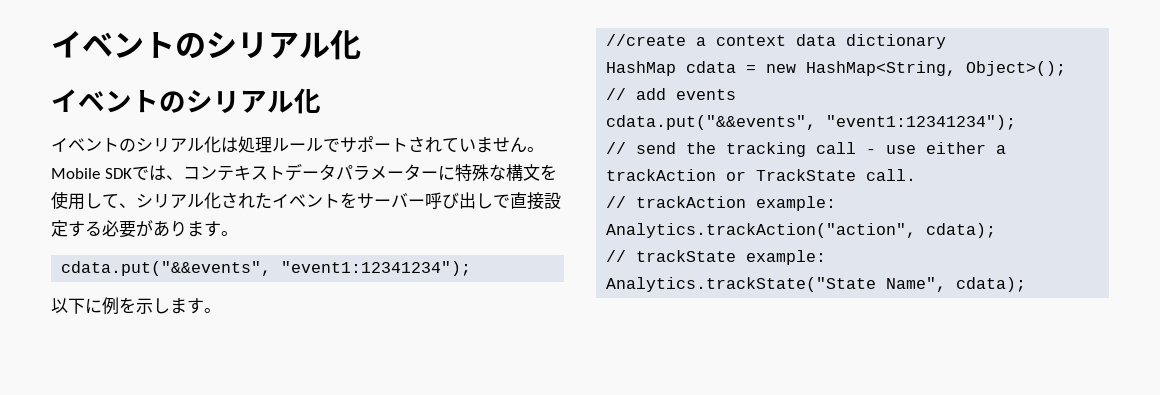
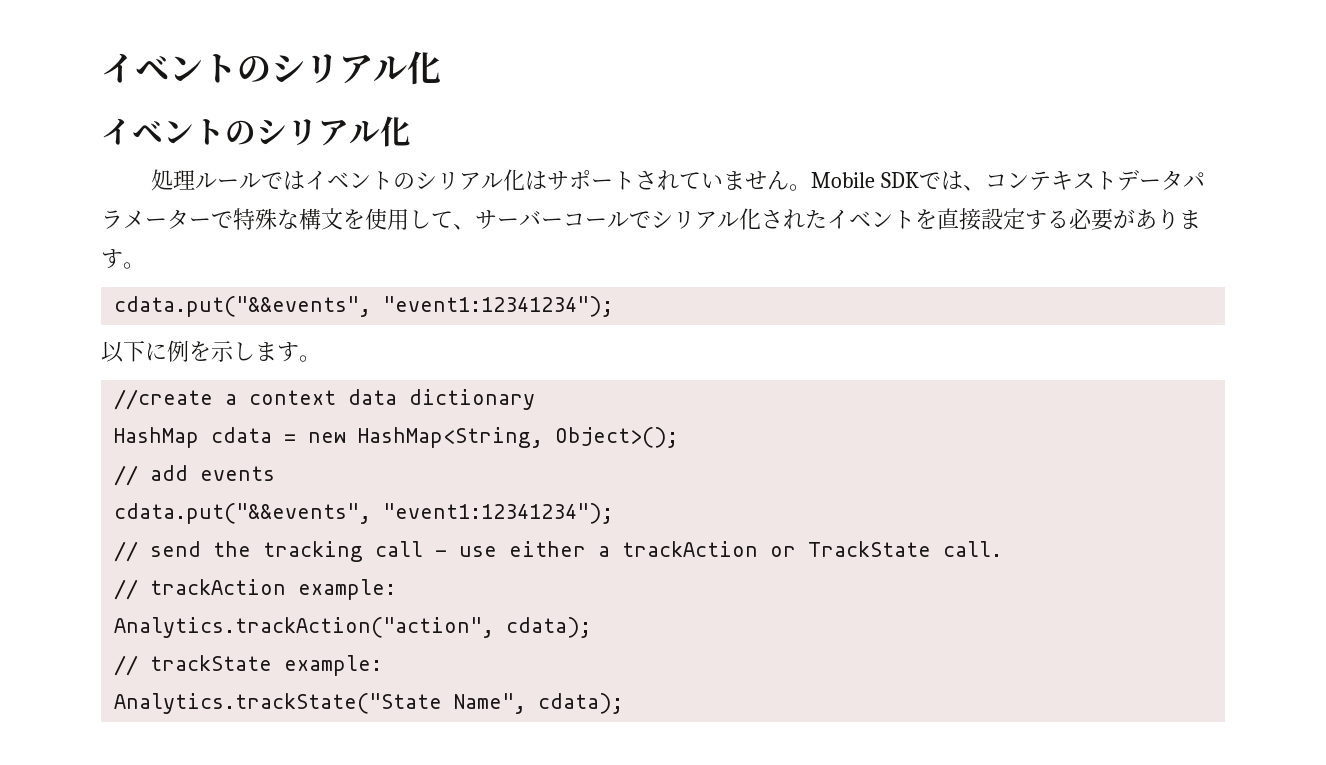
- イベントのシリアル化は処理ルールでサポートされていません。
+ 処理ルールではイベントのシリアル化はサポートされていません。
- Mobile SDKでは、コンテキストデータパラメーターに特殊な構文を使用して、シリアル化されたイベントをサーバー呼び出しで直接設定する必要があります。
+ Mobile SDKでは、コンテキストデータパラメーターで特殊な構文を使用して、サーバーコールでシリアル化されたイベントを直接設定する必要があります。

